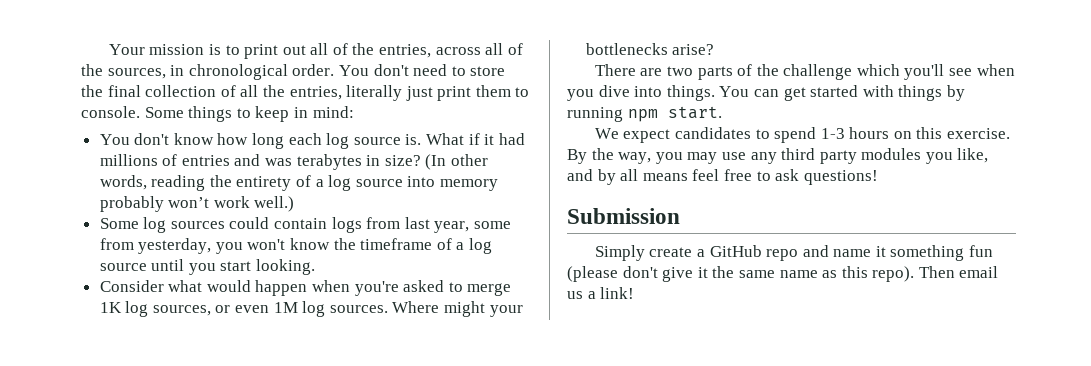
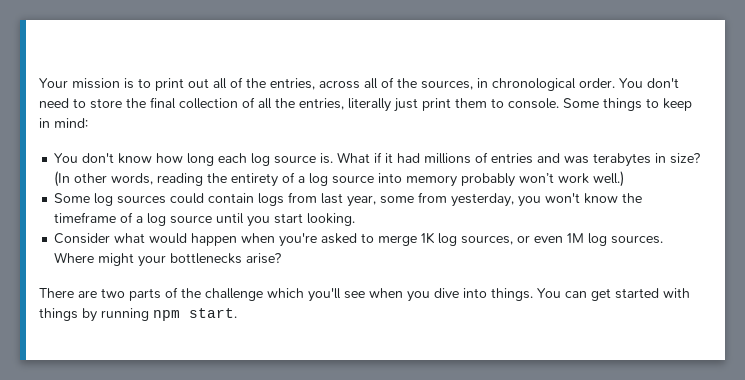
- We expect candidates to spend 1-3 hours on this exercise. By the way, you may use any third party modules you like, and by all means feel free to ask questions!
- Submission
- Simply create a GitHub repo and name it something fun (please don't give it the same name as this repo). Then email us a link!

